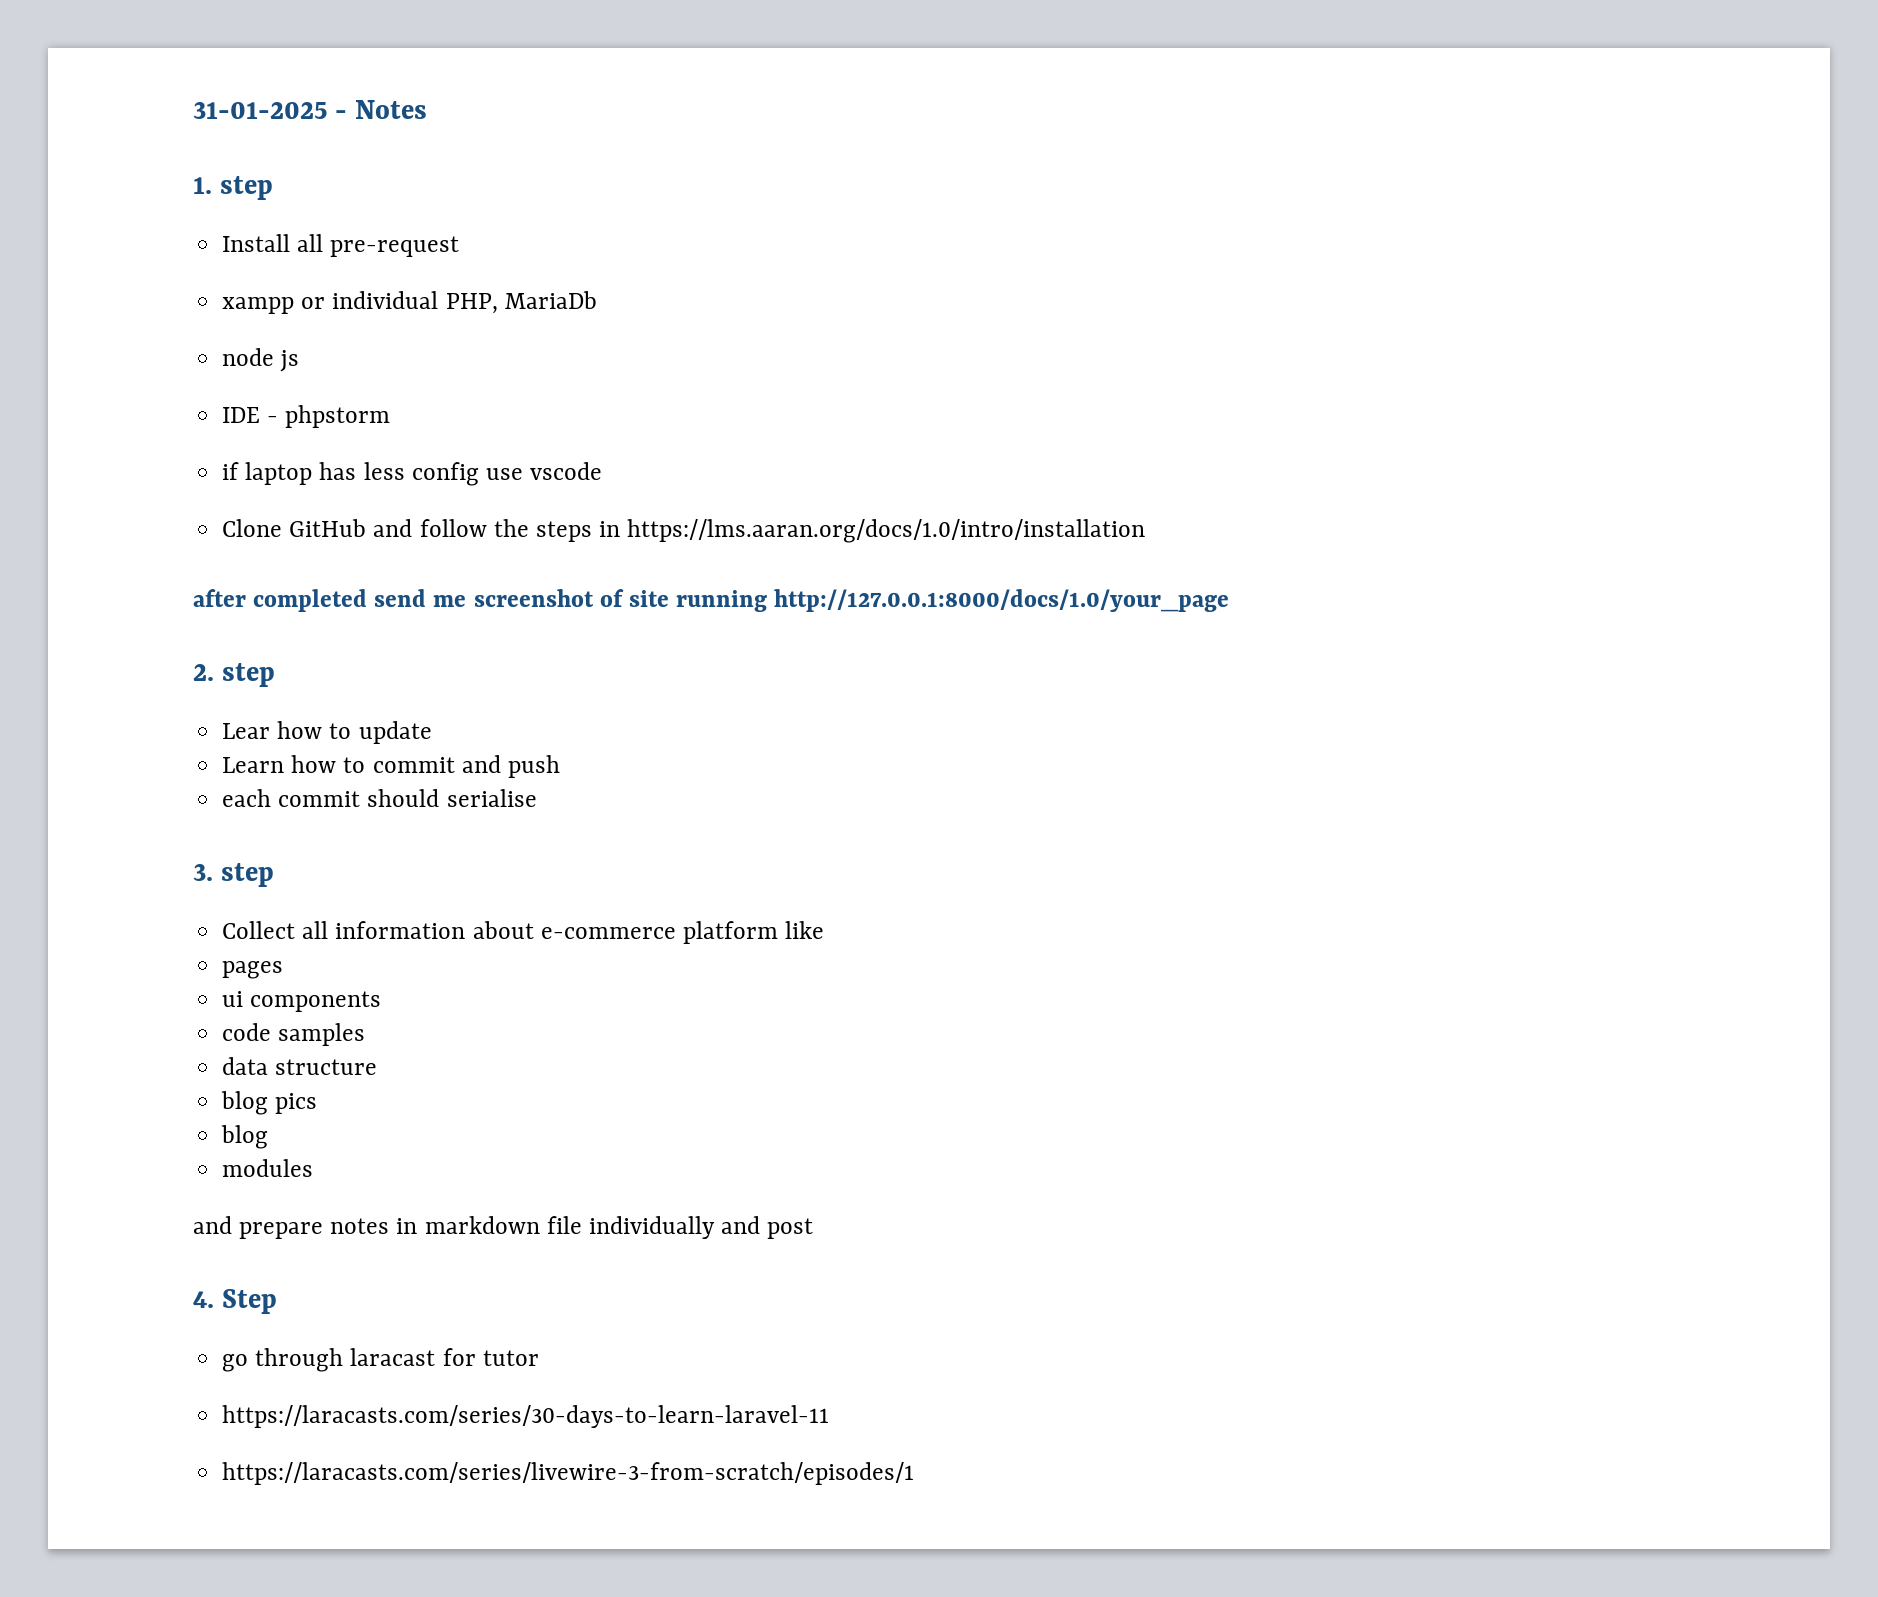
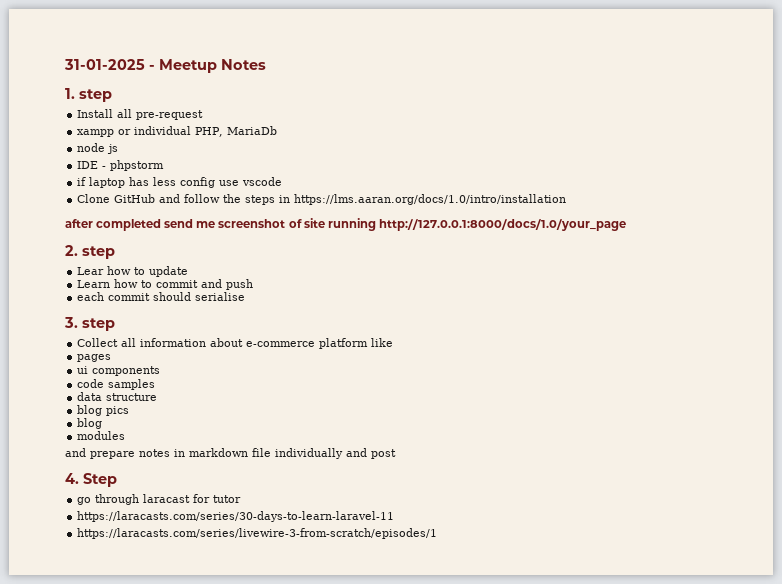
- 31-01-2025 - Notes
+ 31-01-2025 - Meetup Notes

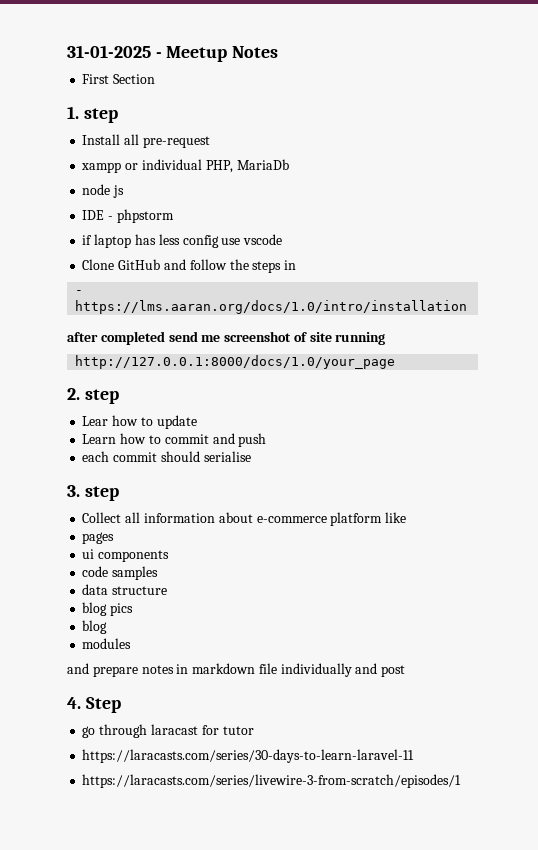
+ First Section
- Clone GitHub and follow the steps in https://lms.aaran.org/docs/1.0/intro/installation
+ Clone GitHub and follow the steps in
+ - https://lms.aaran.org/docs/1.0/intro/installation
- after completed send me screenshot of site running http://127.0.0.1:8000/docs/1.0/your_page
+ after completed send me screenshot of site running
+ http://127.0.0.1:8000/docs/1.0/your_page

